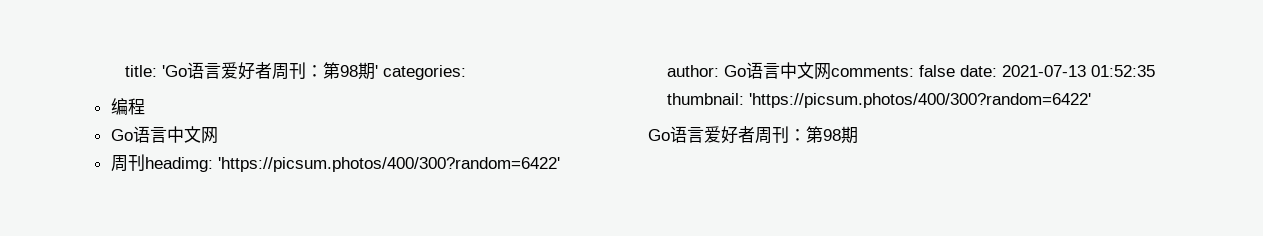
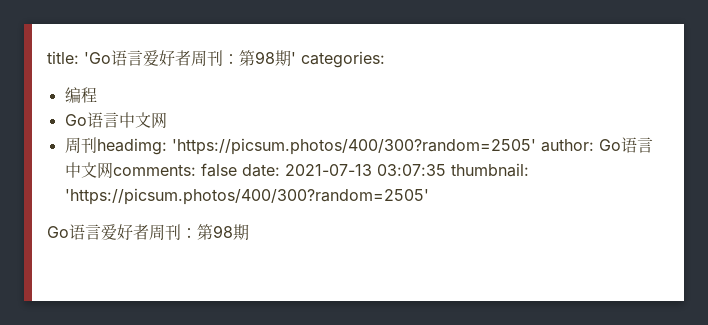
- 周刊headimg: 'https://picsum.photos/400/300?random=6422' author: Go语言中文网comments: false date: 2021-07-13 01:52:35 thumbnail: 'https://picsum.photos/400/300?random=6422'
+ 周刊headimg: 'https://picsum.photos/400/300?random=2505' author: Go语言中文网comments: false date: 2021-07-13 03:07:35 thumbnail: 'https://picsum.photos/400/300?random=2505'

